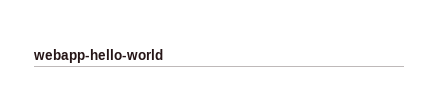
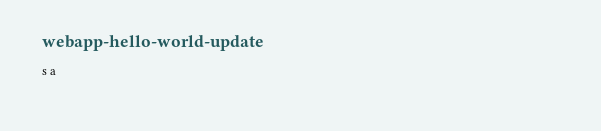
- webapp-hello-world
+ webapp-hello-world-update
+ s a

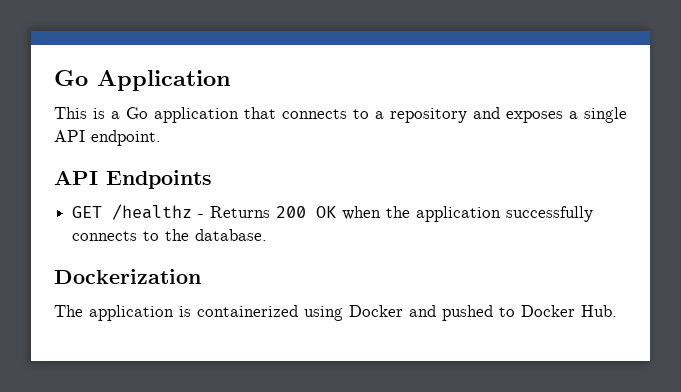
- webapp-hello-world-update
- s a
+ Go Application
+ This is a Go application that connects to a repository and exposes a single API endpoint.
+ API Endpoints
+ GET /healthz - Returns 200 OK when the application successfully connects to the database.
+ Dockerization
+ The application is containerized using Docker and pushed to Docker Hub.

